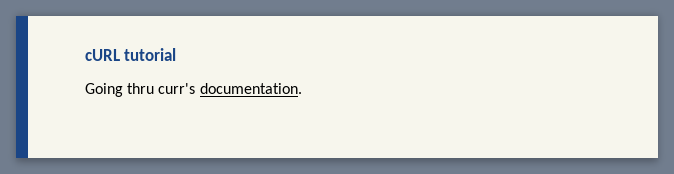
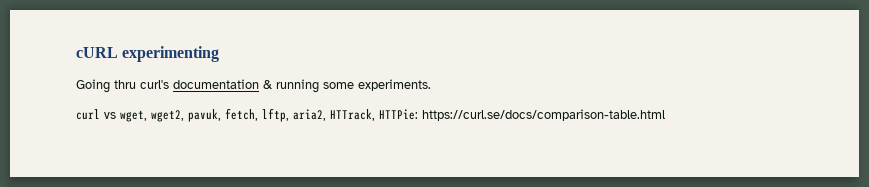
- cURL tutorial
+ cURL experimenting
- Going thru curr's documentation.
+ Going thru curl's documentation & running some experiments.
+ curl vs wget, wget2, pavuk, fetch, lftp, aria2, HTTrack, HTTPie: https://curl.se/docs/comparison-table.html

